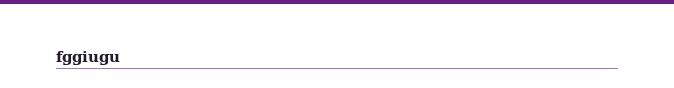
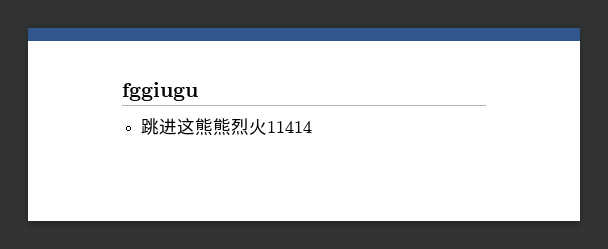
+ 跳进这熊熊烈火11414

